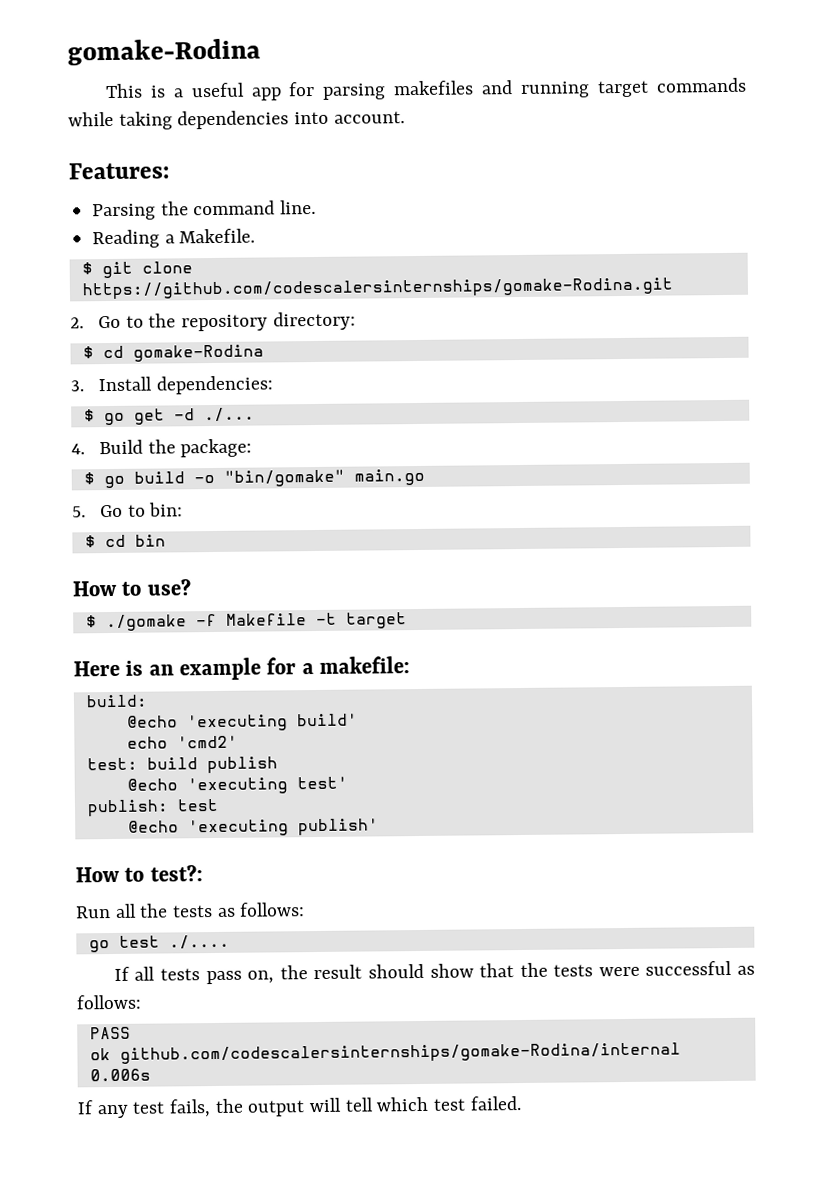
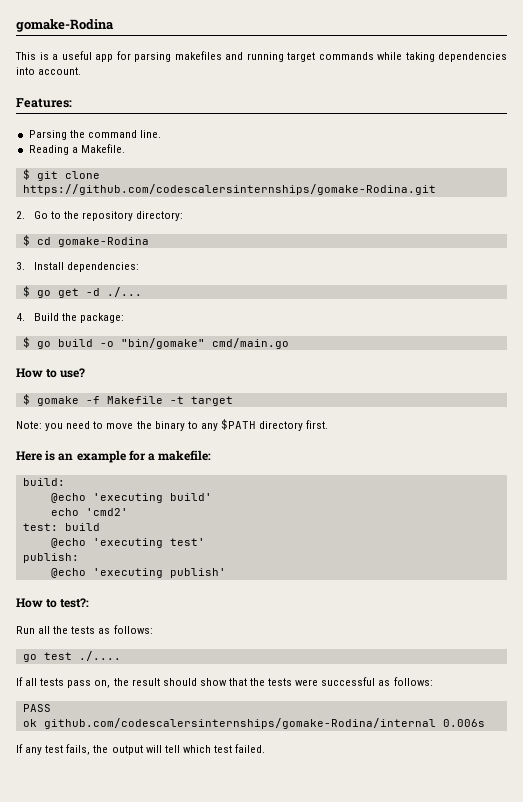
- $ go build -o "bin/gomake" main.go
- 5. Go to bin:
- $ cd bin
+ $ go build -o "bin/gomake" cmd/main.go
- $ ./gomake -f Makefile -t target
+ $ gomake -f Makefile -t target
+ Note: you need to move the binary to any $PATH directory first.
- test: build publish
+ test: build
- publish: test
+ publish:

